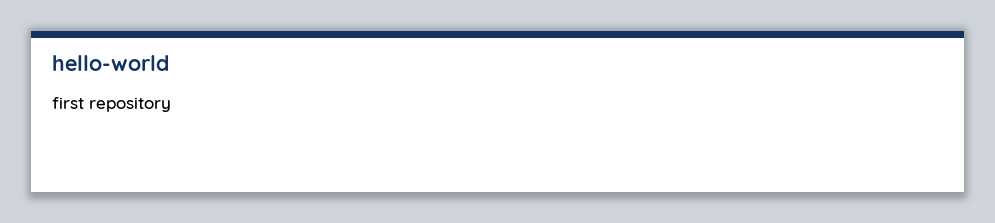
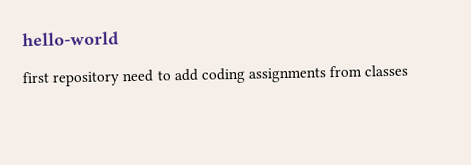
- first repository
+ first repository need to add coding assignments from classes

